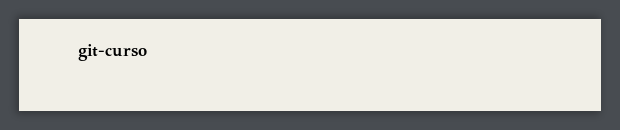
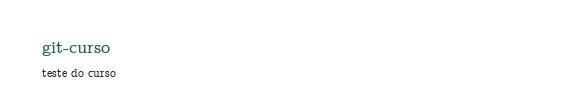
+ teste do curso

